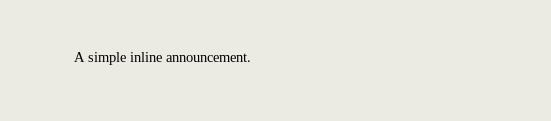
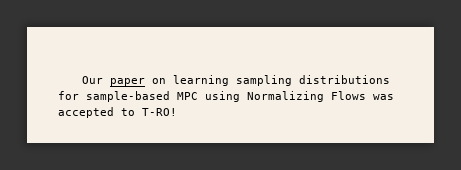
- A simple inline announcement.
+ Our paper on learning sampling distributions for sample-based MPC using Normalizing Flows was accepted to T-RO!

